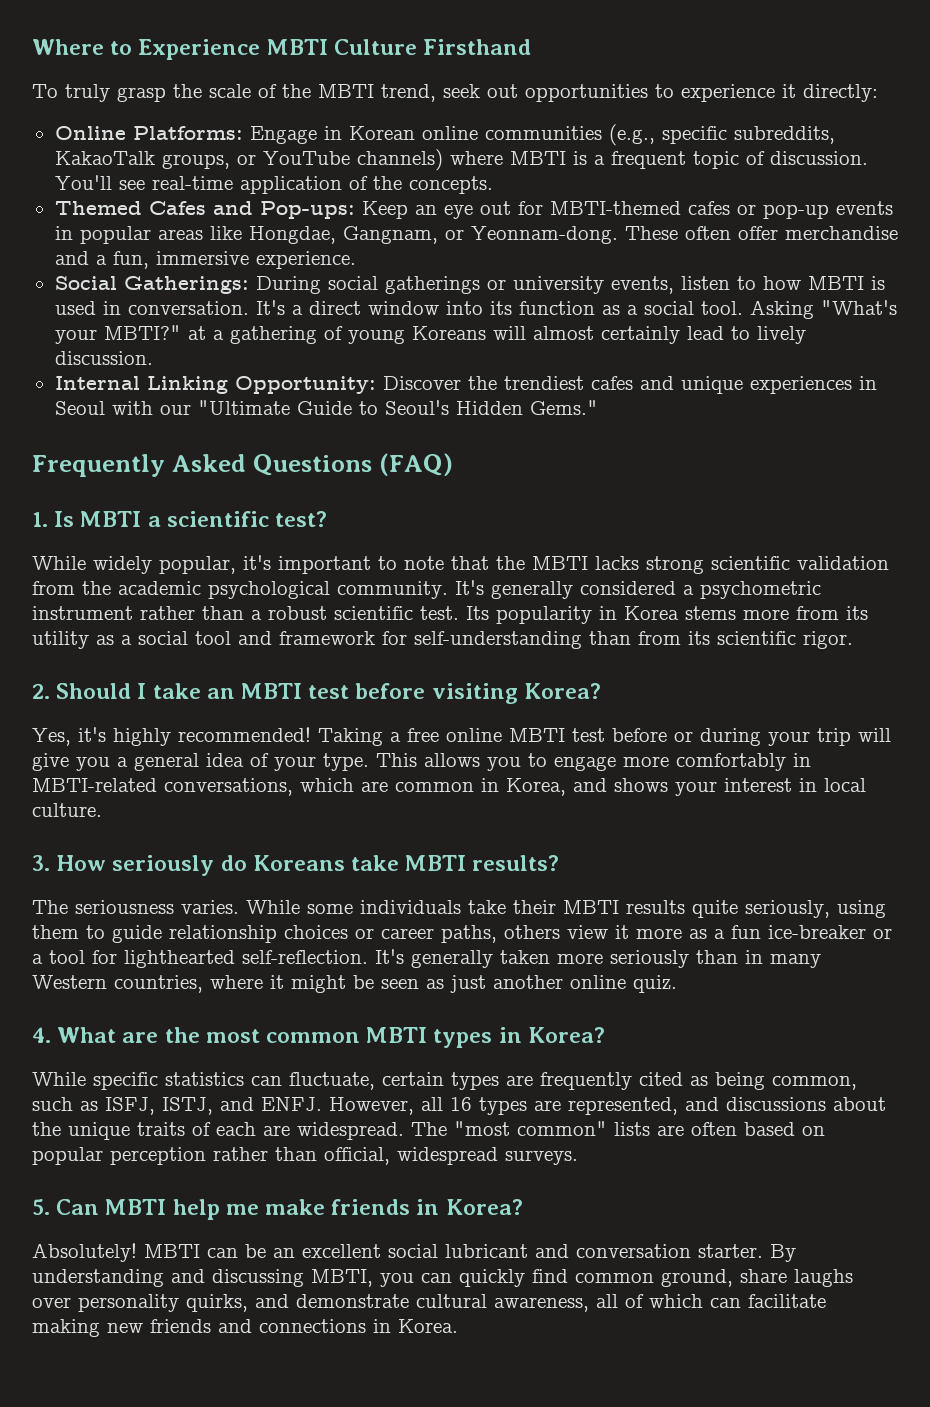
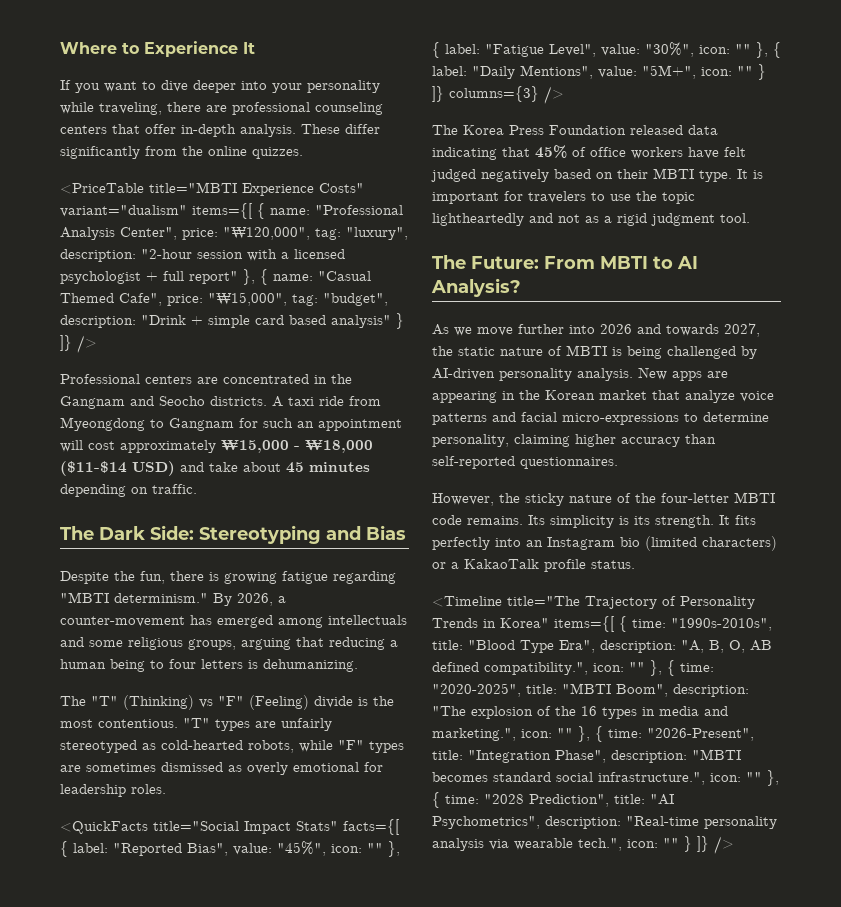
- Where to Experience MBTI Culture Firsthand
- To truly grasp the scale of the MBTI trend, seek out opportunities to experience it directly:
- Online Platforms: Engage in Korean online communities (e.g., specific subreddits, KakaoTalk groups, or YouTube channels) where MBTI is a frequent topic of discussion. You'll see real-time application of the concepts.
- Themed Cafes and Pop-ups: Keep an eye out for MBTI-themed cafes or pop-up events in popular areas like Hongdae, Gangnam, or Yeonnam-dong. These often offer merchandise and a fun, immersive experience.
- Social Gatherings: During social gatherings or university events, listen to how MBTI is used in conversation. It's a direct window into its function as a social tool. Asking "What's your MBTI?" at a gathering of young Koreans will almost certainly lead to lively discussion.
- Internal Linking Opportunity: Discover the trendiest cafes and unique experiences in Seoul with our "Ultimate Guide to Seoul's Hidden Gems."
- Frequently Asked Questions (FAQ)
- 1. Is MBTI a scientific test?
- While widely popular, it's important to note that the MBTI lacks strong scientific validation from the academic psychological community. It's generally considered a psychometric instrument rather than a robust scientific test. Its popularity in Korea stems more from its utility as a social tool and framework for self-understanding than from its scientific rigor.
- 2. Should I take an MBTI test before visiting Korea?
- Yes, it's highly recommended! Taking a free online MBTI test before or during your trip will give you a general idea of your type. This allows you to engage more comfortably in MBTI-related conversations, which are common in Korea, and shows your interest in local culture.
- 3. How seriously do Koreans take MBTI results?
- The seriousness varies. While some individuals take their MBTI results quite seriously, using them to guide relationship choices or career paths, others view it more as a fun ice-breaker or a tool for lighthearted self-reflection. It's generally taken more seriously than in many Western countries, where it might be seen as just another online quiz.
- 4. What are the most common MBTI types in Korea?
- While specific statistics can fluctuate, certain types are frequently cited as being common, such as ISFJ, ISTJ, and ENFJ. However, all 16 types are represented, and discussions about the unique traits of each are widespread. The "most common" lists are often based on popular perception rather than official, widespread surveys.
- 5. Can MBTI help me make friends in Korea?
- Absolutely! MBTI can be an excellent social lubricant and conversation starter. By understanding and discussing MBTI, you can quickly find common ground, share laughs over personality quirks, and demonstrate cultural awareness, all of which can facilitate making new friends and connections in Korea.
+ Where to Experience It
+ If you want to dive deeper into your personality while traveling, there are professional counseling centers that offer in-depth analysis. These differ significantly from the online quizzes.
+ <PriceTable title="MBTI Experience Costs" variant="dualism" items={[ { name: "Professional Analysis Center", price: "₩120,000", tag: "luxury", description: "2-hour session with a licensed psychologist + full report" }, { name: "Casual Themed Cafe", price: "₩15,000", tag: "budget", description: "Drink + simple card based analysis" } ]} />
+ Professional centers are concentrated in the Gangnam and Seocho districts. A taxi ride from Myeongdong to Gangnam for such an appointment will cost approximately ₩15,000 - ₩18,000 ($11-$14 USD) and take about 45 minutes depending on traffic.
+ The Dark Side: Stereotyping and Bias
+ Despite the fun, there is growing fatigue regarding "MBTI determinism." By 2026, a counter-movement has emerged among intellectuals and some religious groups, arguing that reducing a human being to four letters is dehumanizing.
+ The "T" (Thinking) vs "F" (Feeling) divide is the most contentious. "T" types are unfairly stereotyped as cold-hearted robots, while "F" types are sometimes dismissed as overly emotional for leadership roles.
+ <QuickFacts title="Social Impact Stats" facts={[ { label: "Reported Bias", value: "45%", icon: "" }, { label: "Fatigue Level", value: "30%", icon: "" }, { label: "Daily Mentions", value: "5M+", icon: "" } ]} columns={3} />
+ The Korea Press Foundation released data indicating that 45% of office workers have felt judged negatively based on their MBTI type. It is important for travelers to use the topic lightheartedly and not as a rigid judgment tool.
+ The Future: From MBTI to AI Analysis?
+ As we move further into 2026 and towards 2027, the static nature of MBTI is being challenged by AI-driven personality analysis. New apps are appearing in the Korean market that analyze voice patterns and facial micro-expressions to determine personality, claiming higher accuracy than self-reported questionnaires.
+ However, the sticky nature of the four-letter MBTI code remains. Its simplicity is its strength. It fits perfectly into an Instagram bio (limited characters) or a KakaoTalk profile status.
+ <Timeline title="The Trajectory of Personality Trends in Korea" items={[ { time: "1990s-2010s", title: "Blood Type Era", description: "A, B, O, AB defined compatibility.", icon: "" }, { time: "2020-2025", title: "MBTI Boom", description: "The explosion of the 16 types in media and marketing.", icon: "" }, { time: "2026-Present", title: "Integration Phase", description: "MBTI becomes standard social infrastructure.", icon: "" }, { time: "2028 Prediction", title: "AI Psychometrics", description: "Real-time personality analysis via wearable tech.", icon: "" } ]} />

